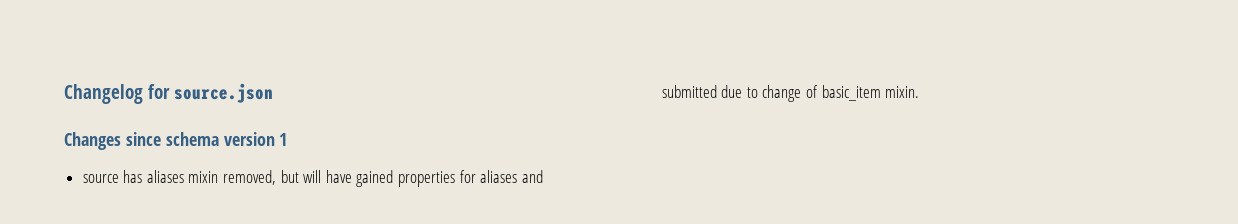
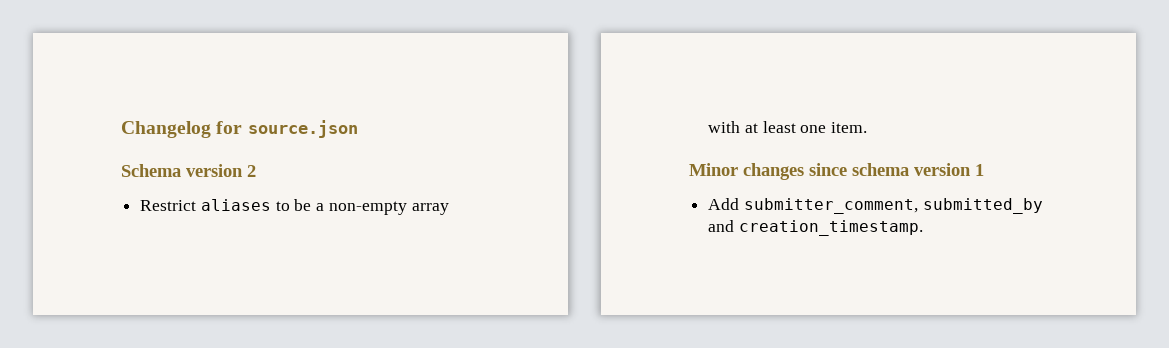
- Changes since schema version 1
- source has aliases mixin removed, but will have gained properties for aliases and submitted due to change of basic_item mixin.
+ Schema version 2
+ Restrict aliases to be a non-empty array with at least one item.
+ Minor changes since schema version 1
+ Add submitter_comment, submitted_by and creation_timestamp.

